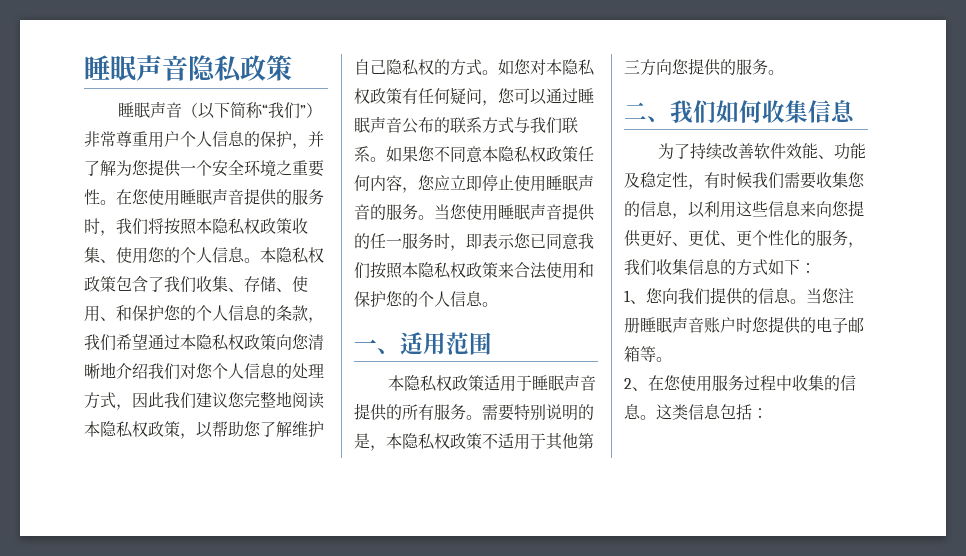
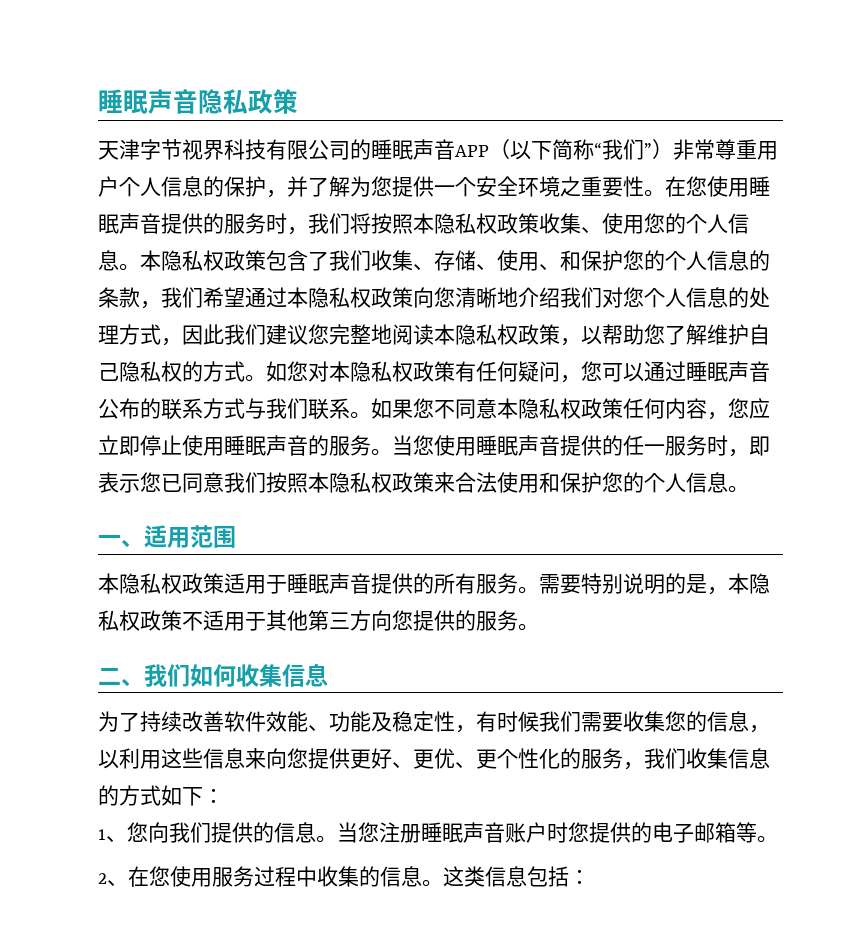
- 睡眠声音（以下简称“我们”）非常尊重用户个人信息的保护，并了解为您提供一个安全环境之重要性。
+ 天津字节视界科技有限公司的睡眠声音APP（以下简称“我们”）非常尊重用户个人信息的保护，并了解为您提供一个安全环境之重要性。

